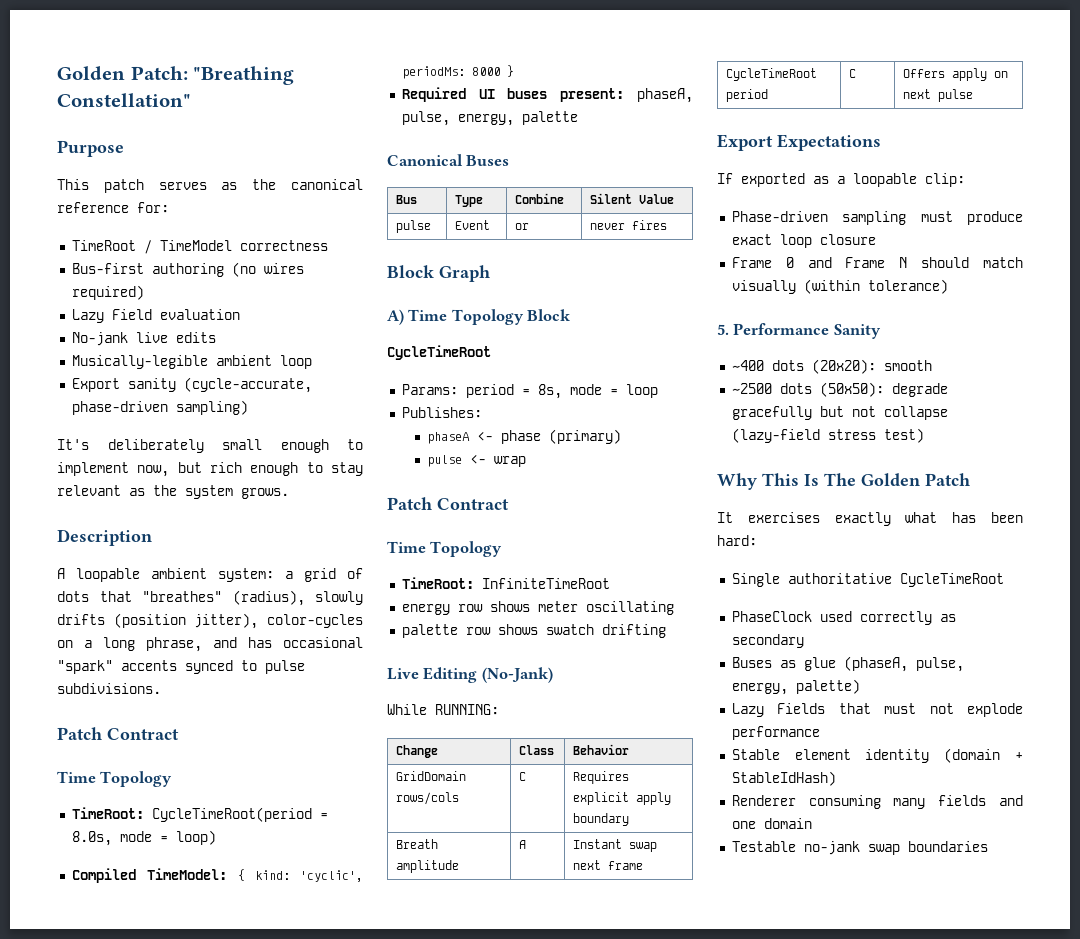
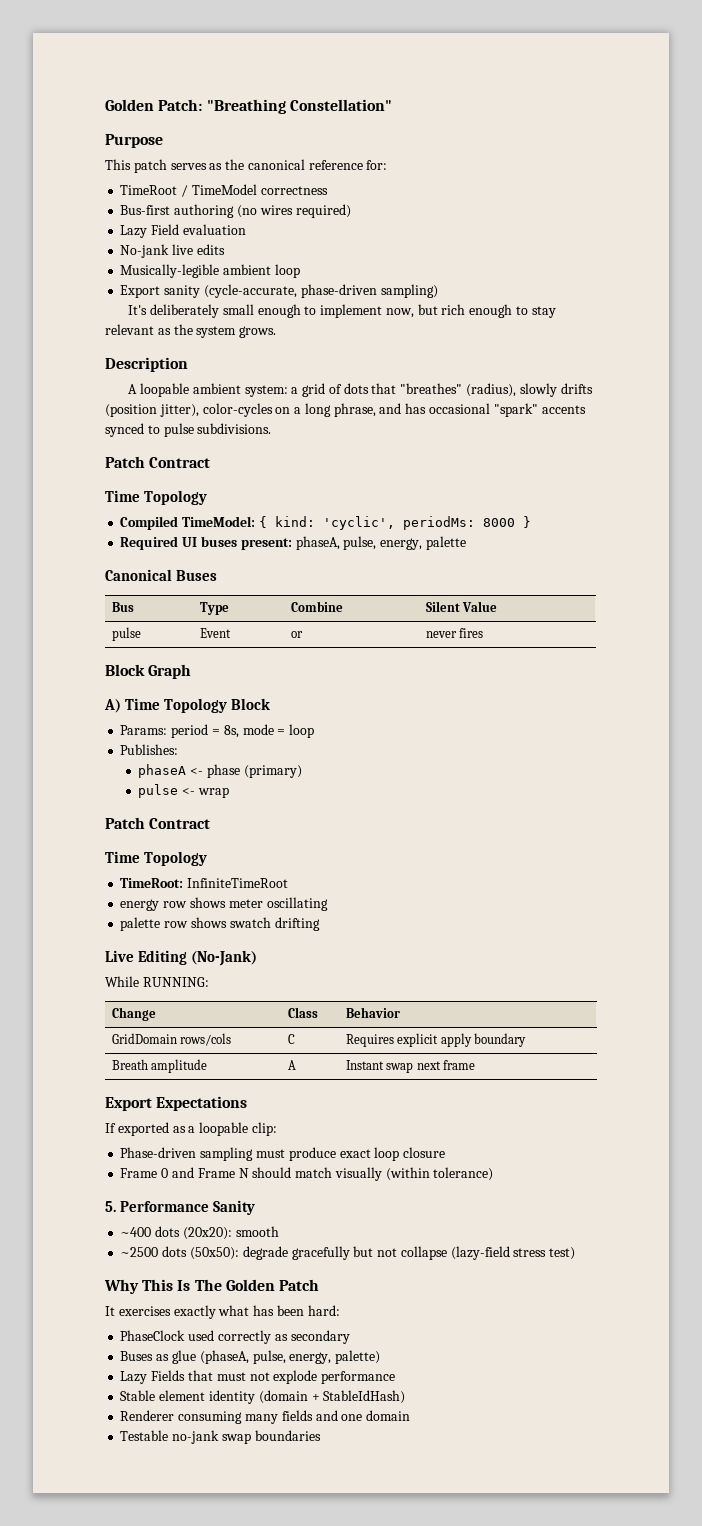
- TimeRoot: CycleTimeRoot(period = 8.0s, mode = loop)
  A) Time Topology Block
- CycleTimeRoot
- CycleTimeRoot period | C | Offers apply on next pulse
- Single authoritative CycleTimeRoot

